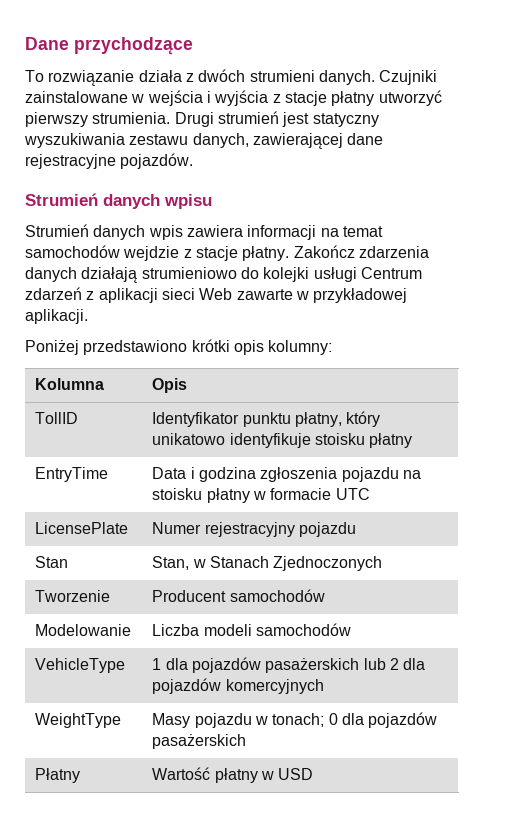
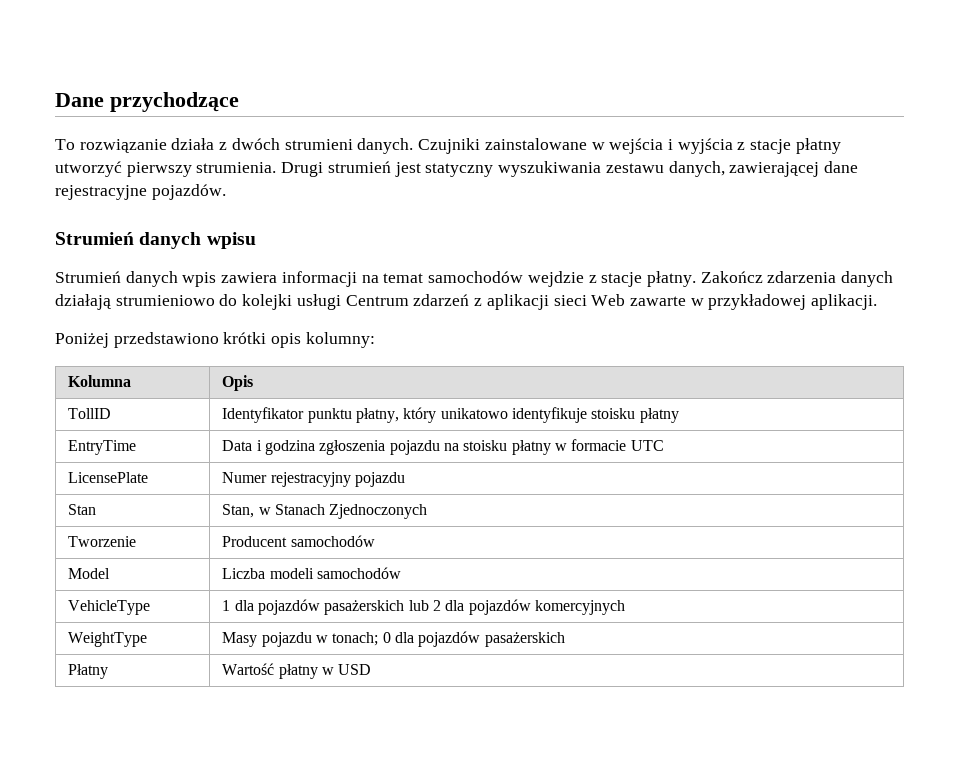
- Modelowanie | Liczba modeli samochodów
+ Model | Liczba modeli samochodów

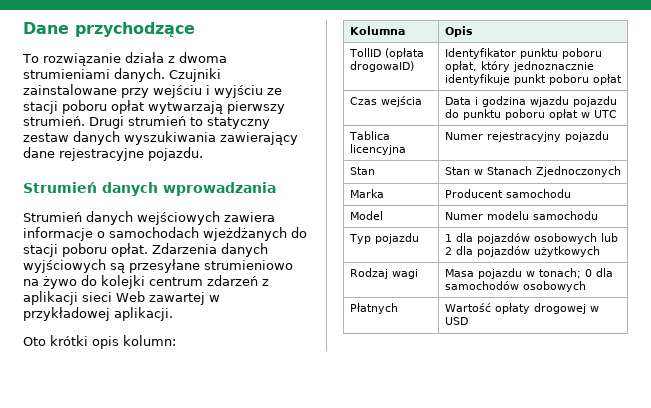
- To rozwiązanie działa z dwóch strumieni danych.
+ To rozwiązanie działa z dwoma strumieniami danych.
- Czujniki zainstalowane w wejścia i wyjścia z stacje płatny utworzyć pierwszy strumienia. Drugi strumień jest statyczny wyszukiwania zestawu danych, zawierającej dane rejestracyjne pojazdów.
- Strumień danych wpisu
- Strumień danych wpis zawiera informacji na temat samochodów wejdzie z stacje płatny. Zakończ zdarzenia danych działają strumieniowo do kolejki usługi Centrum zdarzeń z aplikacji sieci Web zawarte w przykładowej aplikacji.
+ Czujniki zainstalowane przy wejściu i wyjściu ze stacji poboru opłat wytwarzają pierwszy strumień. Drugi strumień to statyczny zestaw danych wyszukiwania zawierający dane rejestracyjne pojazdu.
+ Strumień danych wprowadzania
+ Strumień danych wejściowych zawiera informacje o samochodach wjeżdżanych do stacji poboru opłat. Zdarzenia danych wyjściowych są przesyłane strumieniowo na żywo do kolejki centrum zdarzeń z aplikacji sieci Web zawartej w przykładowej aplikacji.
- Poniżej przedstawiono krótki opis kolumny:
+ Oto krótki opis kolumn:
- TollID | Identyfikator punktu płatny, który unikatowo identyfikuje stoisku płatny
- EntryTime | Data i godzina zgłoszenia pojazdu na stoisku płatny w formacie UTC
+ TollID (opłata drogowaID) | Identyfikator punktu poboru opłat, który jednoznacznie identyfikuje punkt poboru opłat
+ Czas wejścia | Data i godzina wjazdu pojazdu do punktu poboru opłat w UTC
- LicensePlate | Numer rejestracyjny pojazdu
+ Tablica licencyjna | Numer rejestracyjny pojazdu
- Stan | Stan, w Stanach Zjednoczonych
+ Stan | Stan w Stanach Zjednoczonych
- Tworzenie | Producent samochodów
+ Marka | Producent samochodu
- Model | Liczba modeli samochodów
- VehicleType | 1 dla pojazdów pasażerskich lub 2 dla pojazdów komercyjnych
- WeightType | Masy pojazdu w tonach; 0 dla pojazdów pasażerskich
- Płatny | Wartość płatny w USD
+ Model | Numer modelu samochodu
+ Typ pojazdu | 1 dla pojazdów osobowych lub 2 dla pojazdów użytkowych
+ Rodzaj wagi | Masa pojazdu w tonach; 0 dla samochodów osobowych
+ Płatnych | Wartość opłaty drogowej w USD

